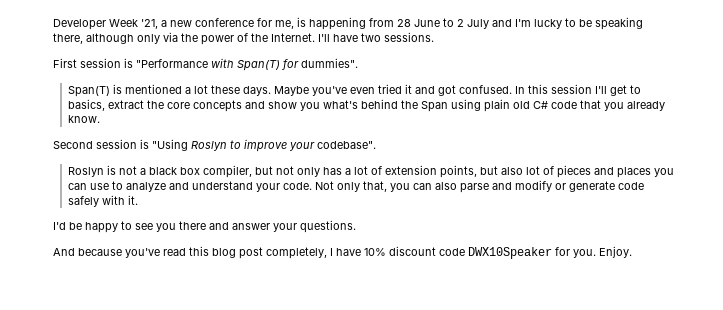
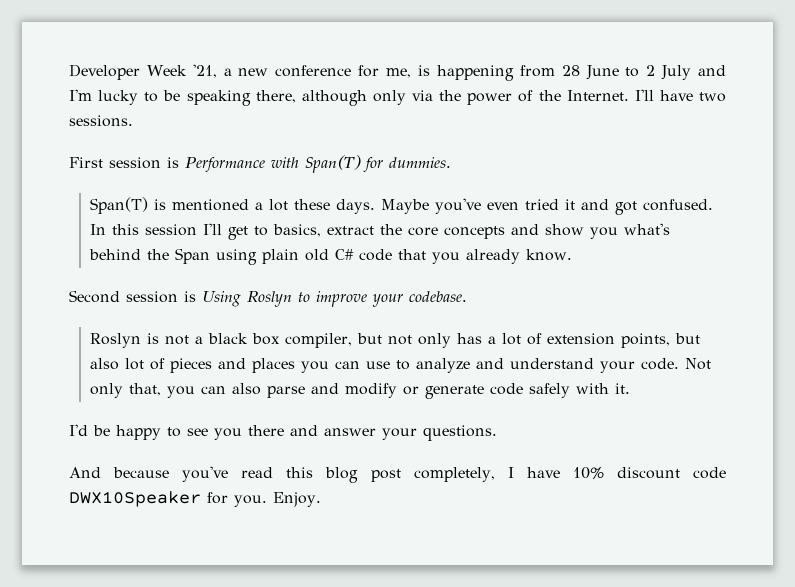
- First session is "Performance with Span(T) for dummies".
+ First session is Performance with Span(T) for dummies.
- Second session is "Using Roslyn to improve your codebase".
+ Second session is Using Roslyn to improve your codebase.

